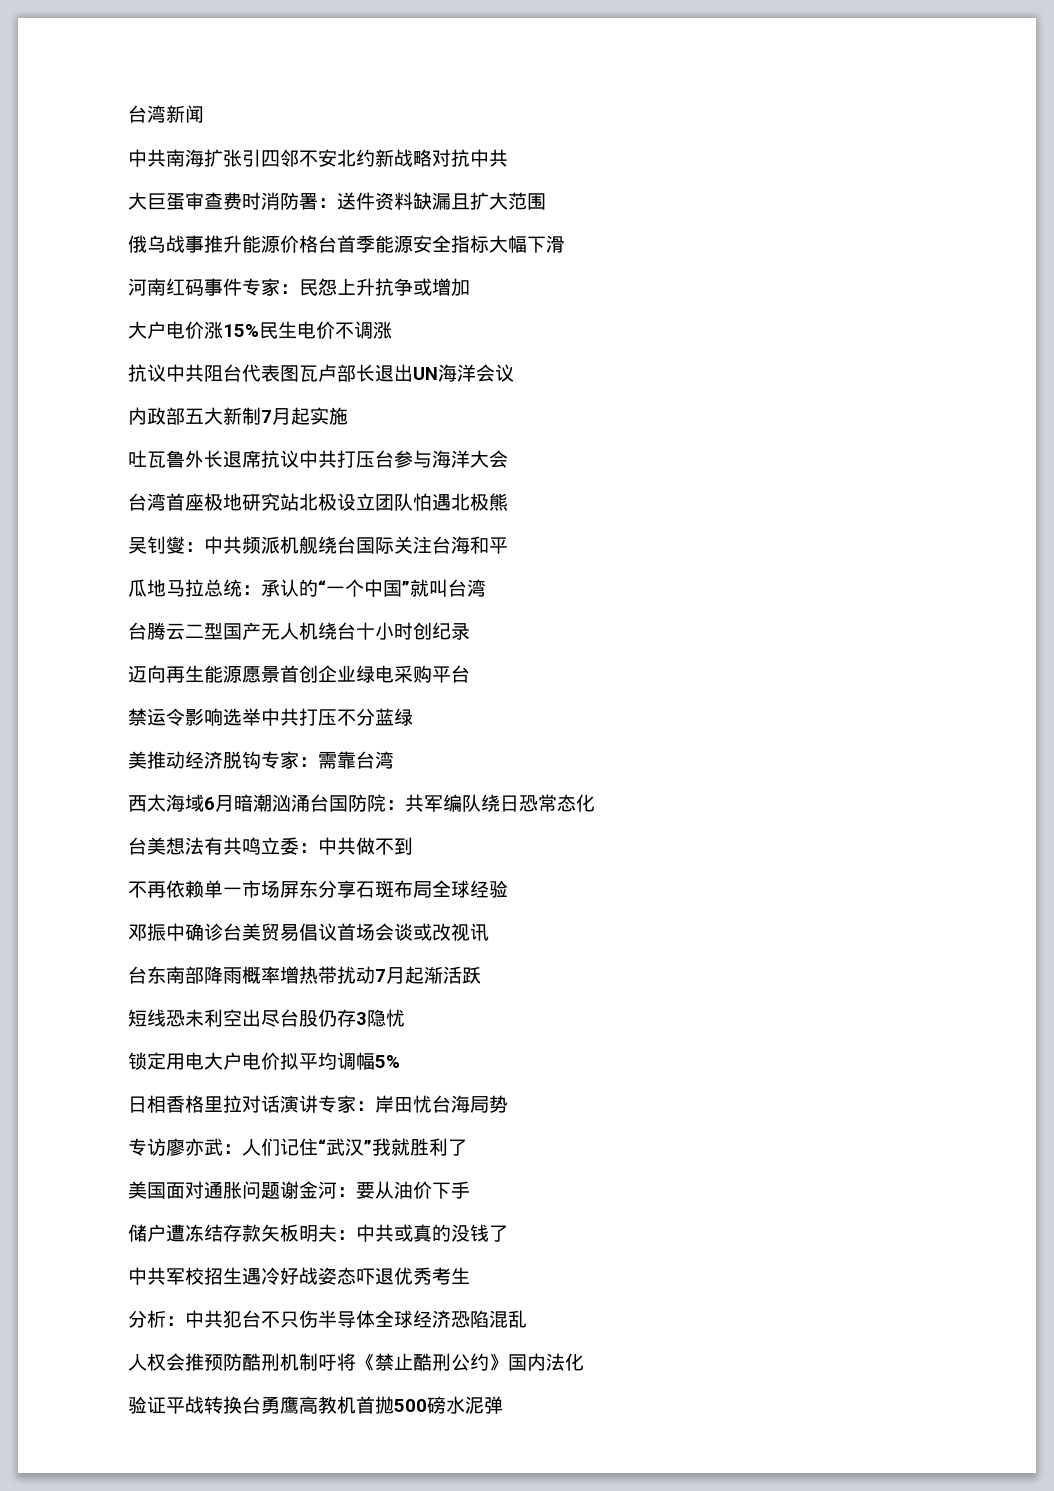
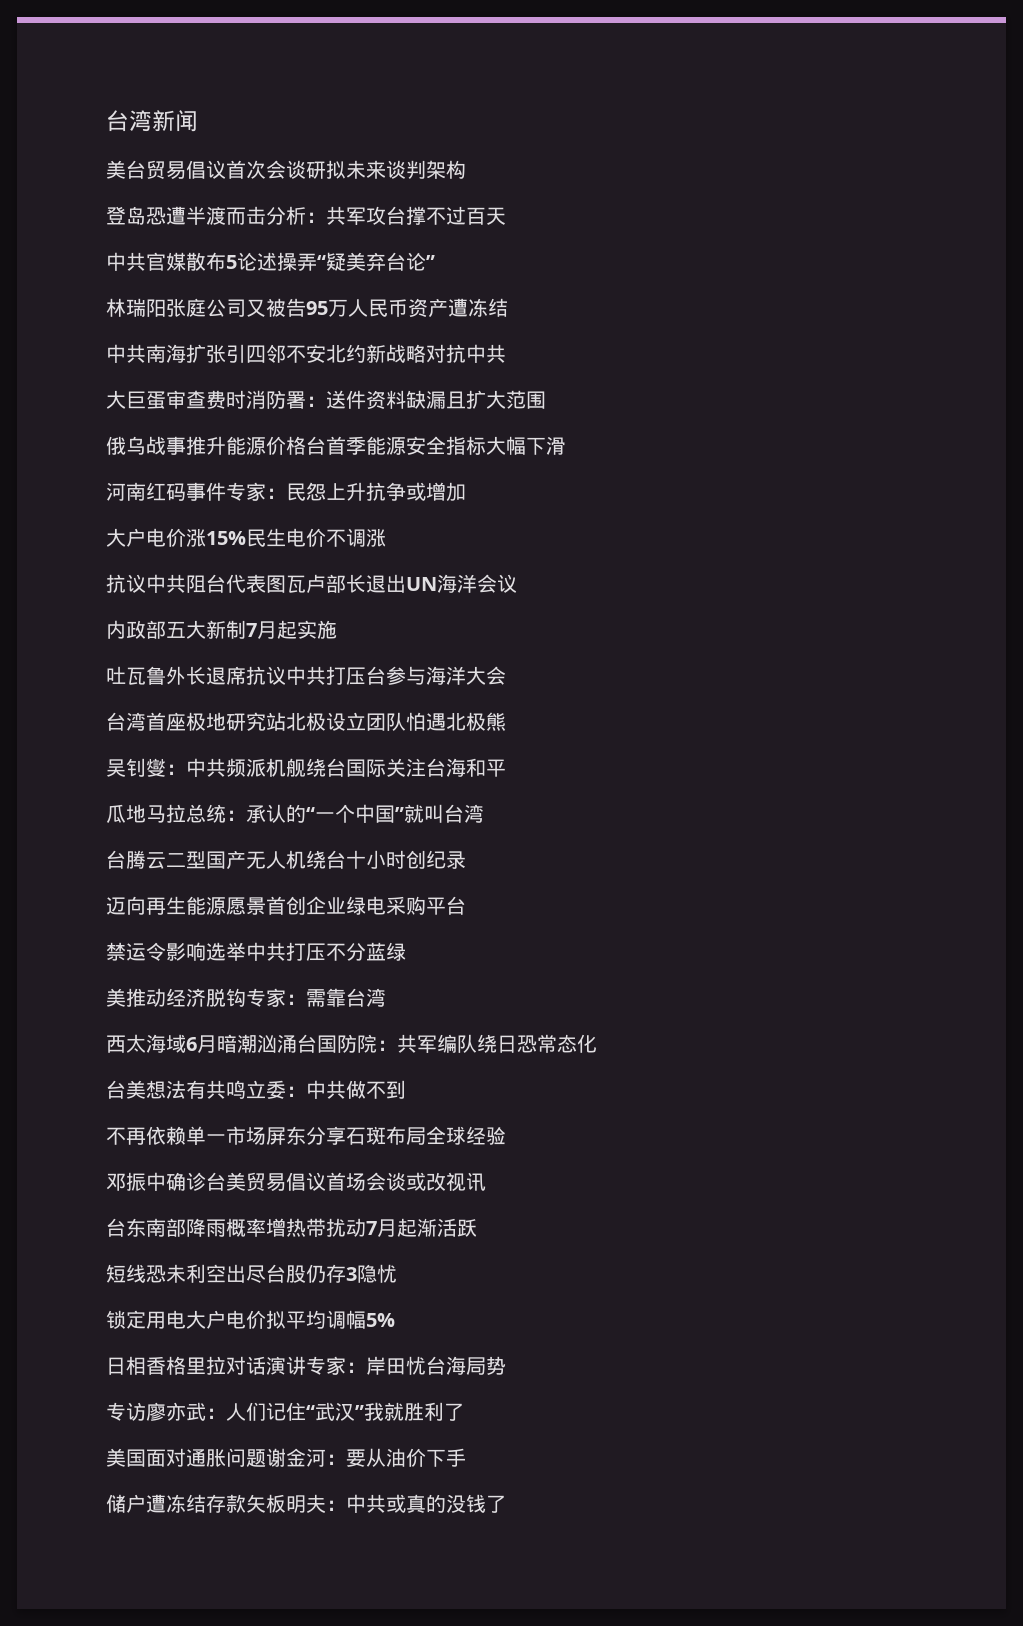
+ 美台贸易倡议首次会谈研拟未来谈判架构
+ 登岛恐遭半渡而击分析：共军攻台撑不过百天
+ 中共官媒散布5论述操弄“疑美弃台论”
+ 林瑞阳张庭公司又被告95万人民币资产遭冻结
- 中共军校招生遇冷好战姿态吓退优秀考生
- 分析：中共犯台不只伤半导体全球经济恐陷混乱
- 人权会推预防酷刑机制吁将《禁止酷刑公约》国内法化
- 验证平战转换台勇鹰高教机首抛500磅水泥弹

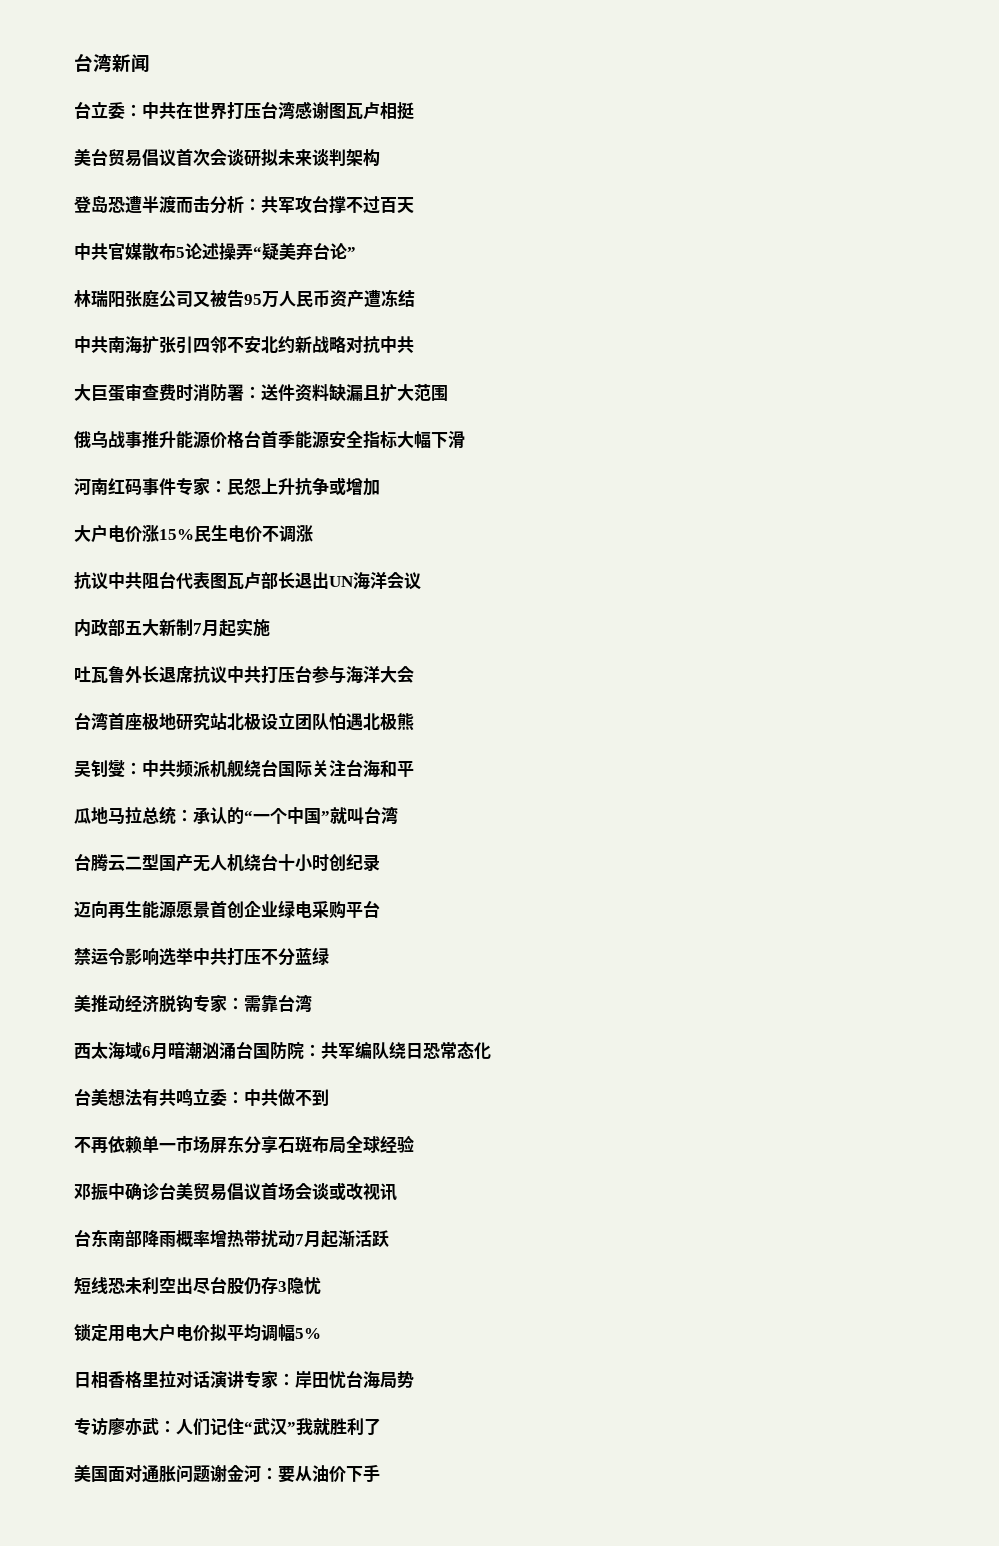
+ 台立委：中共在世界打压台湾感谢图瓦卢相挺
- 储户遭冻结存款矢板明夫：中共或真的没钱了

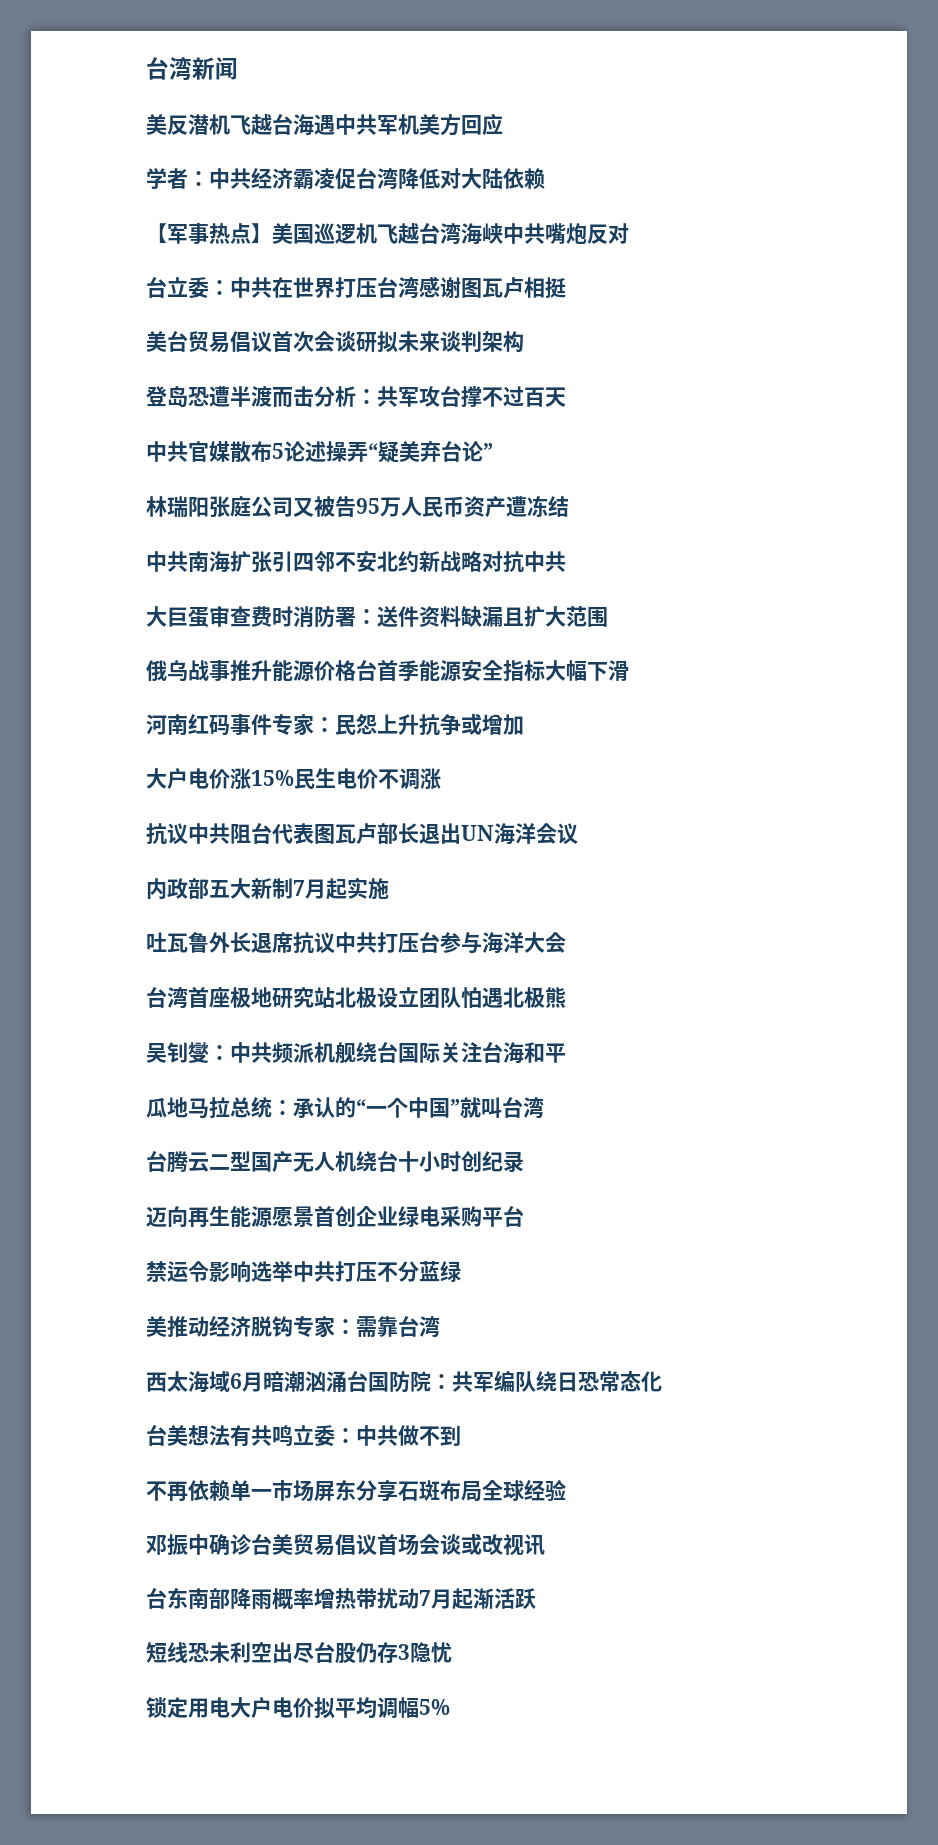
+ 美反潜机飞越台海遇中共军机美方回应
+ 学者：中共经济霸凌促台湾降低对大陆依赖
+ 【军事热点】美国巡逻机飞越台湾海峡中共嘴炮反对
- 日相香格里拉对话演讲专家：岸田忧台海局势
- 专访廖亦武：人们记住“武汉”我就胜利了
- 美国面对通胀问题谢金河：要从油价下手

